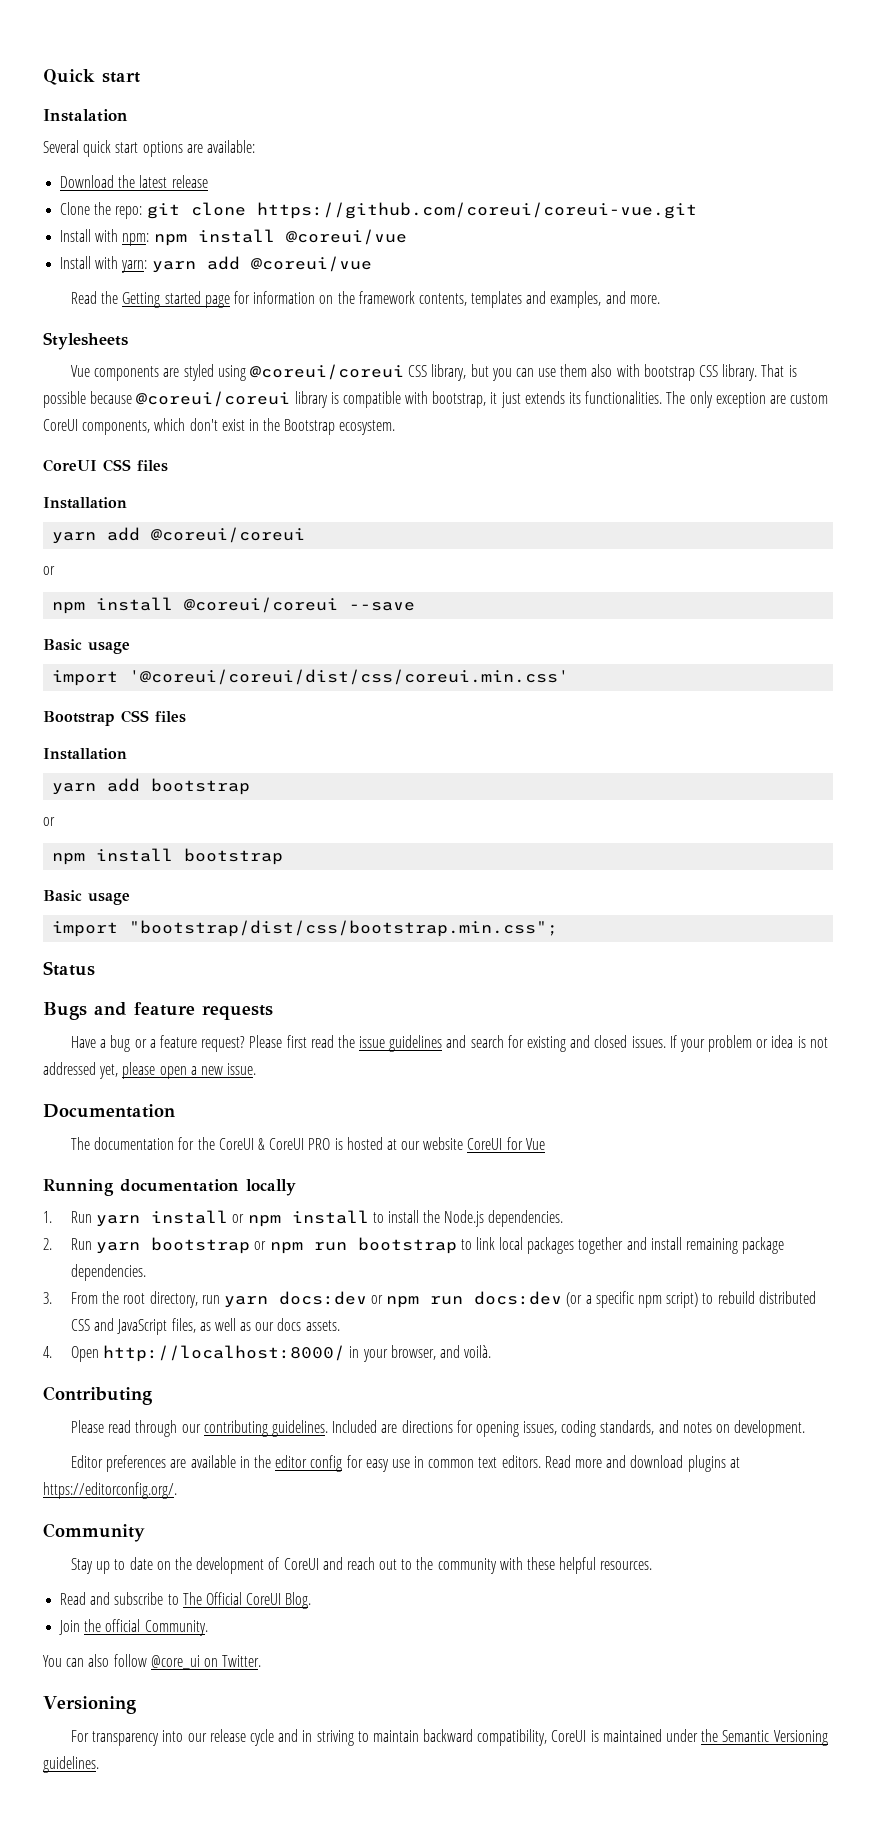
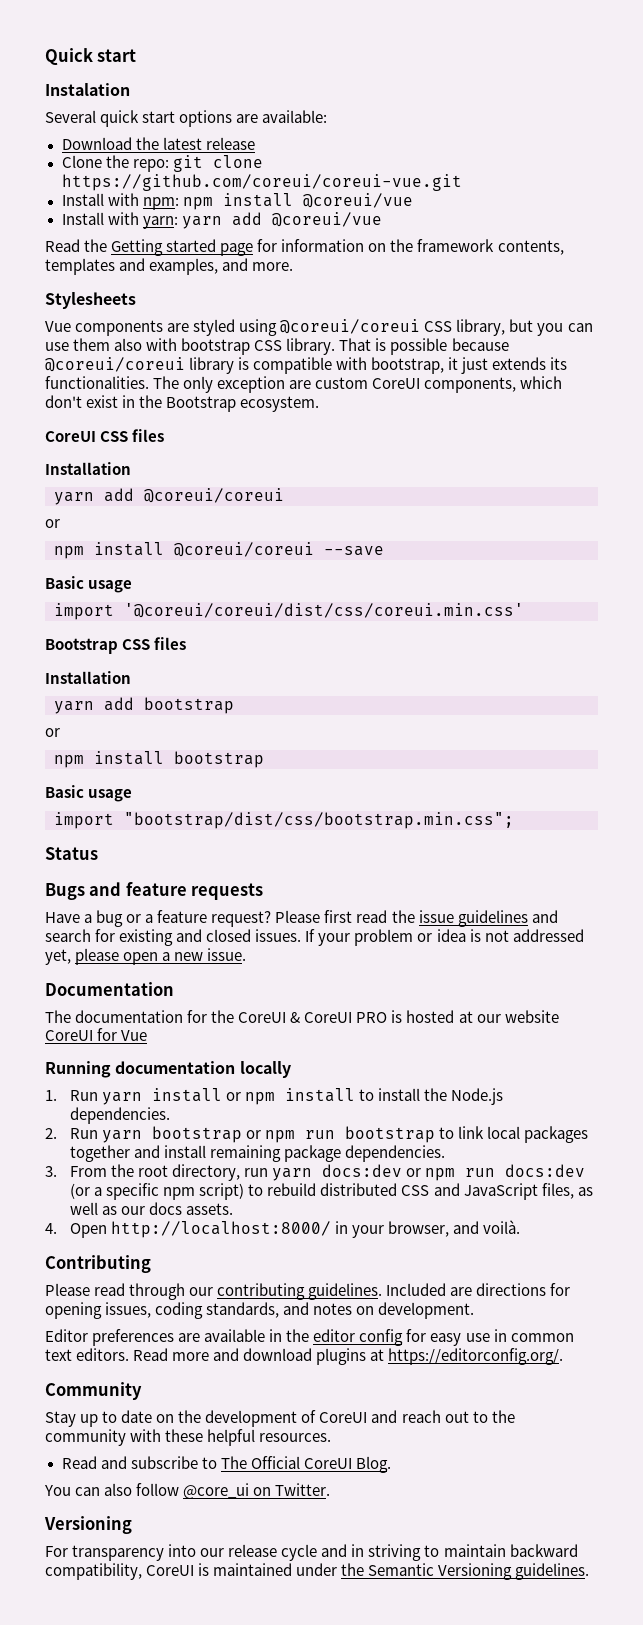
- Join the official Community.

